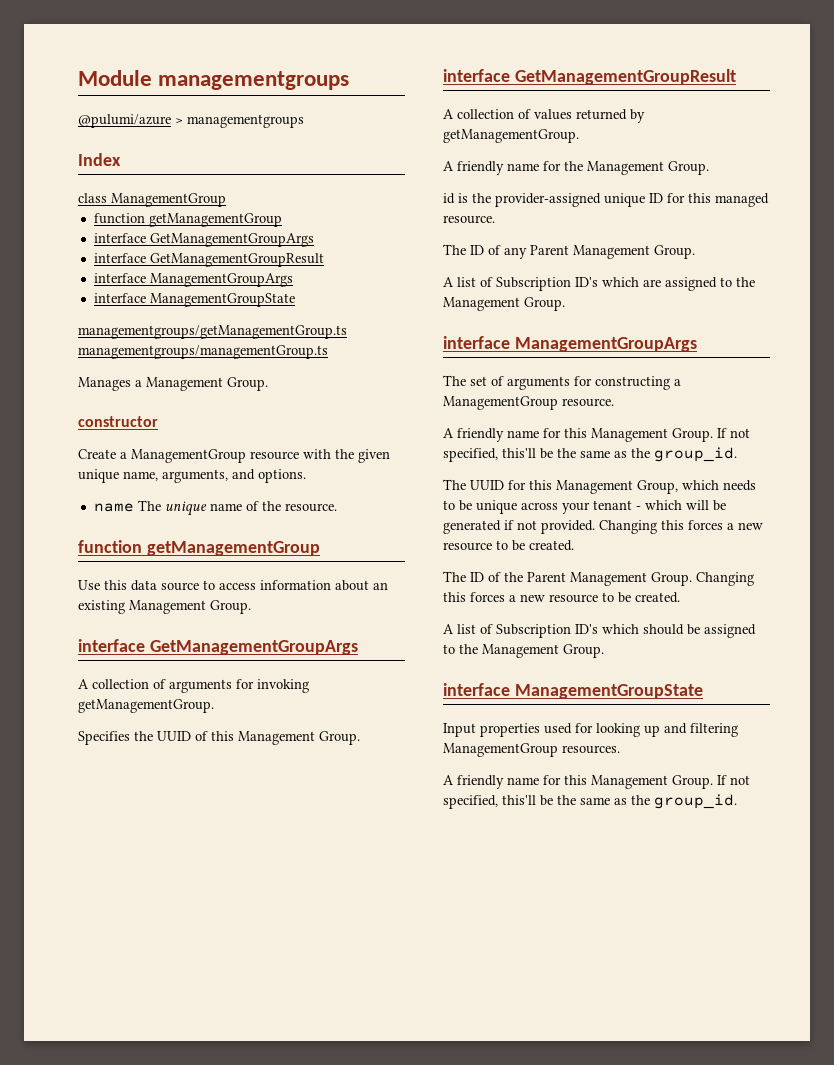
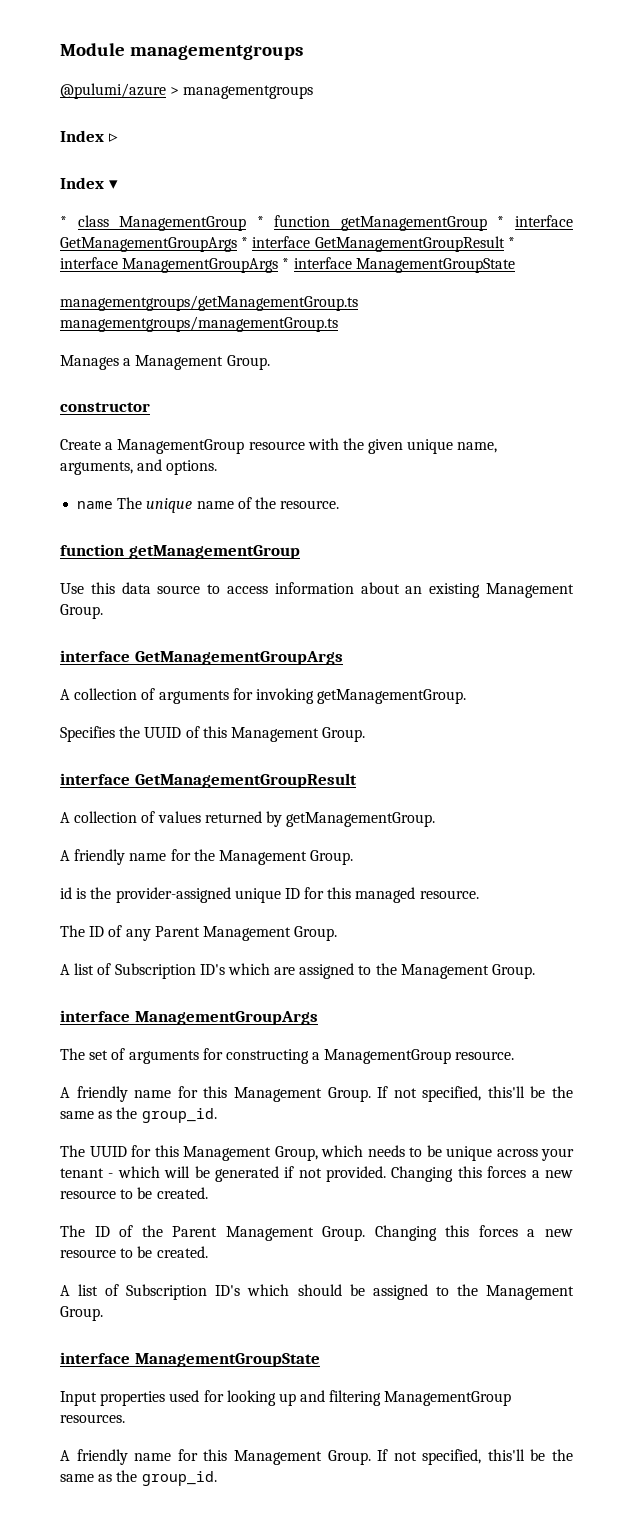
- Index
- class ManagementGroup
- function getManagementGroup
- interface GetManagementGroupArgs
- interface GetManagementGroupResult
- interface ManagementGroupArgs
- interface ManagementGroupState
+ Index ▹
+ Index ▾
+ * class ManagementGroup * function getManagementGroup * interface GetManagementGroupArgs * interface GetManagementGroupResult * interface ManagementGroupArgs * interface ManagementGroupState

